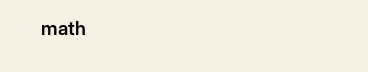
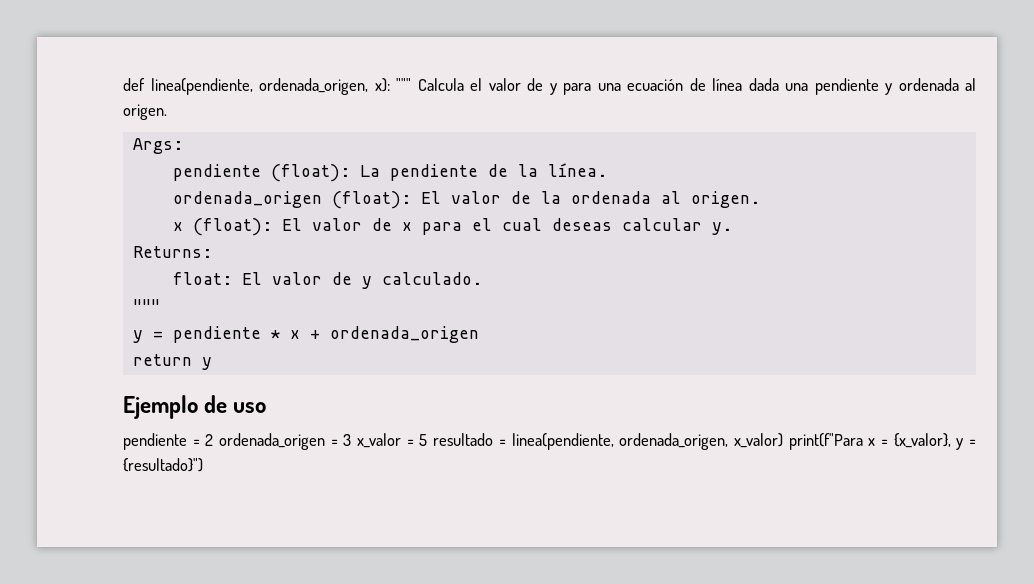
- math
+ def linea(pendiente, ordenada_origen, x): """ Calcula el valor de y para una ecuación de línea dada una pendiente y ordenada al origen.
+ Args:
+ pendiente (float): La pendiente de la línea.
+ ordenada_origen (float): El valor de la ordenada al origen.
+ x (float): El valor de x para el cual deseas calcular y.
+ Returns:
+ float: El valor de y calculado.
+ """
+ y = pendiente * x + ordenada_origen
+ return y
+ Ejemplo de uso
+ pendiente = 2 ordenada_origen = 3 x_valor = 5 resultado = linea(pendiente, ordenada_origen, x_valor) print(f"Para x = {x_valor}, y = {resultado}")

